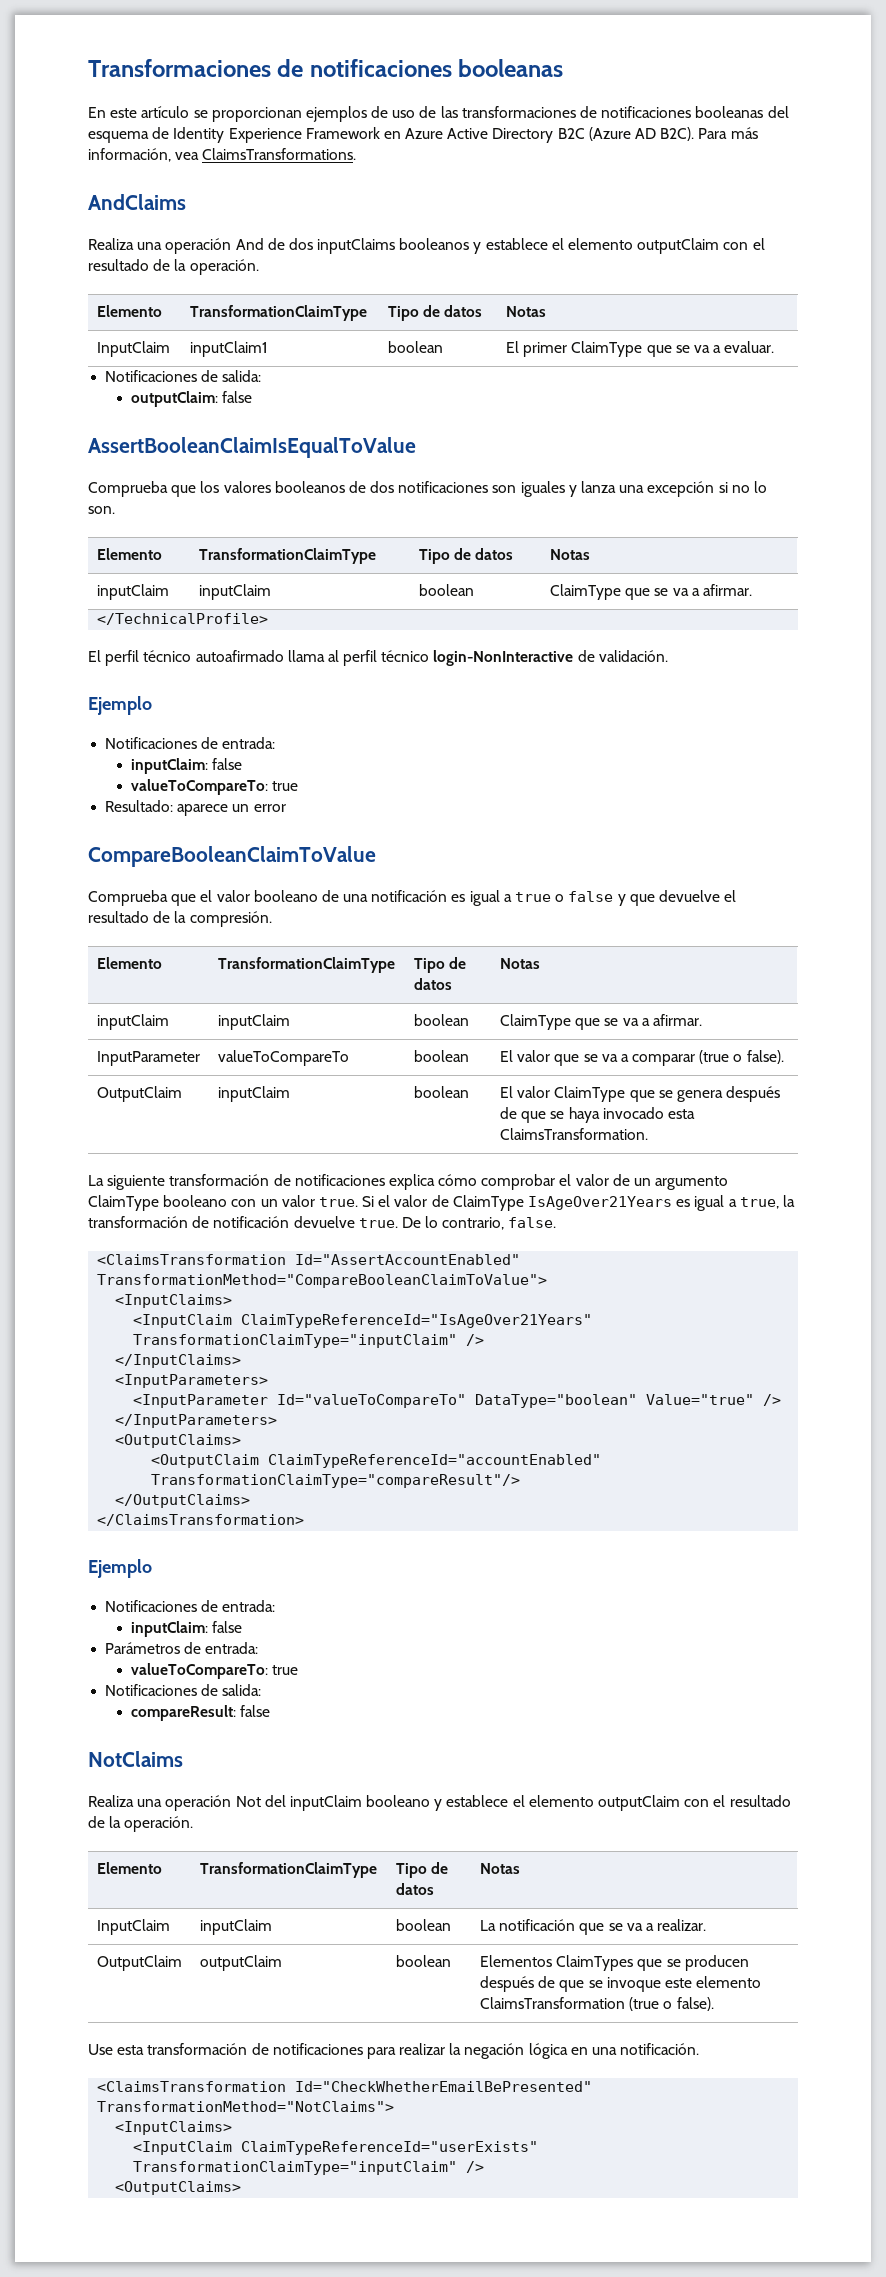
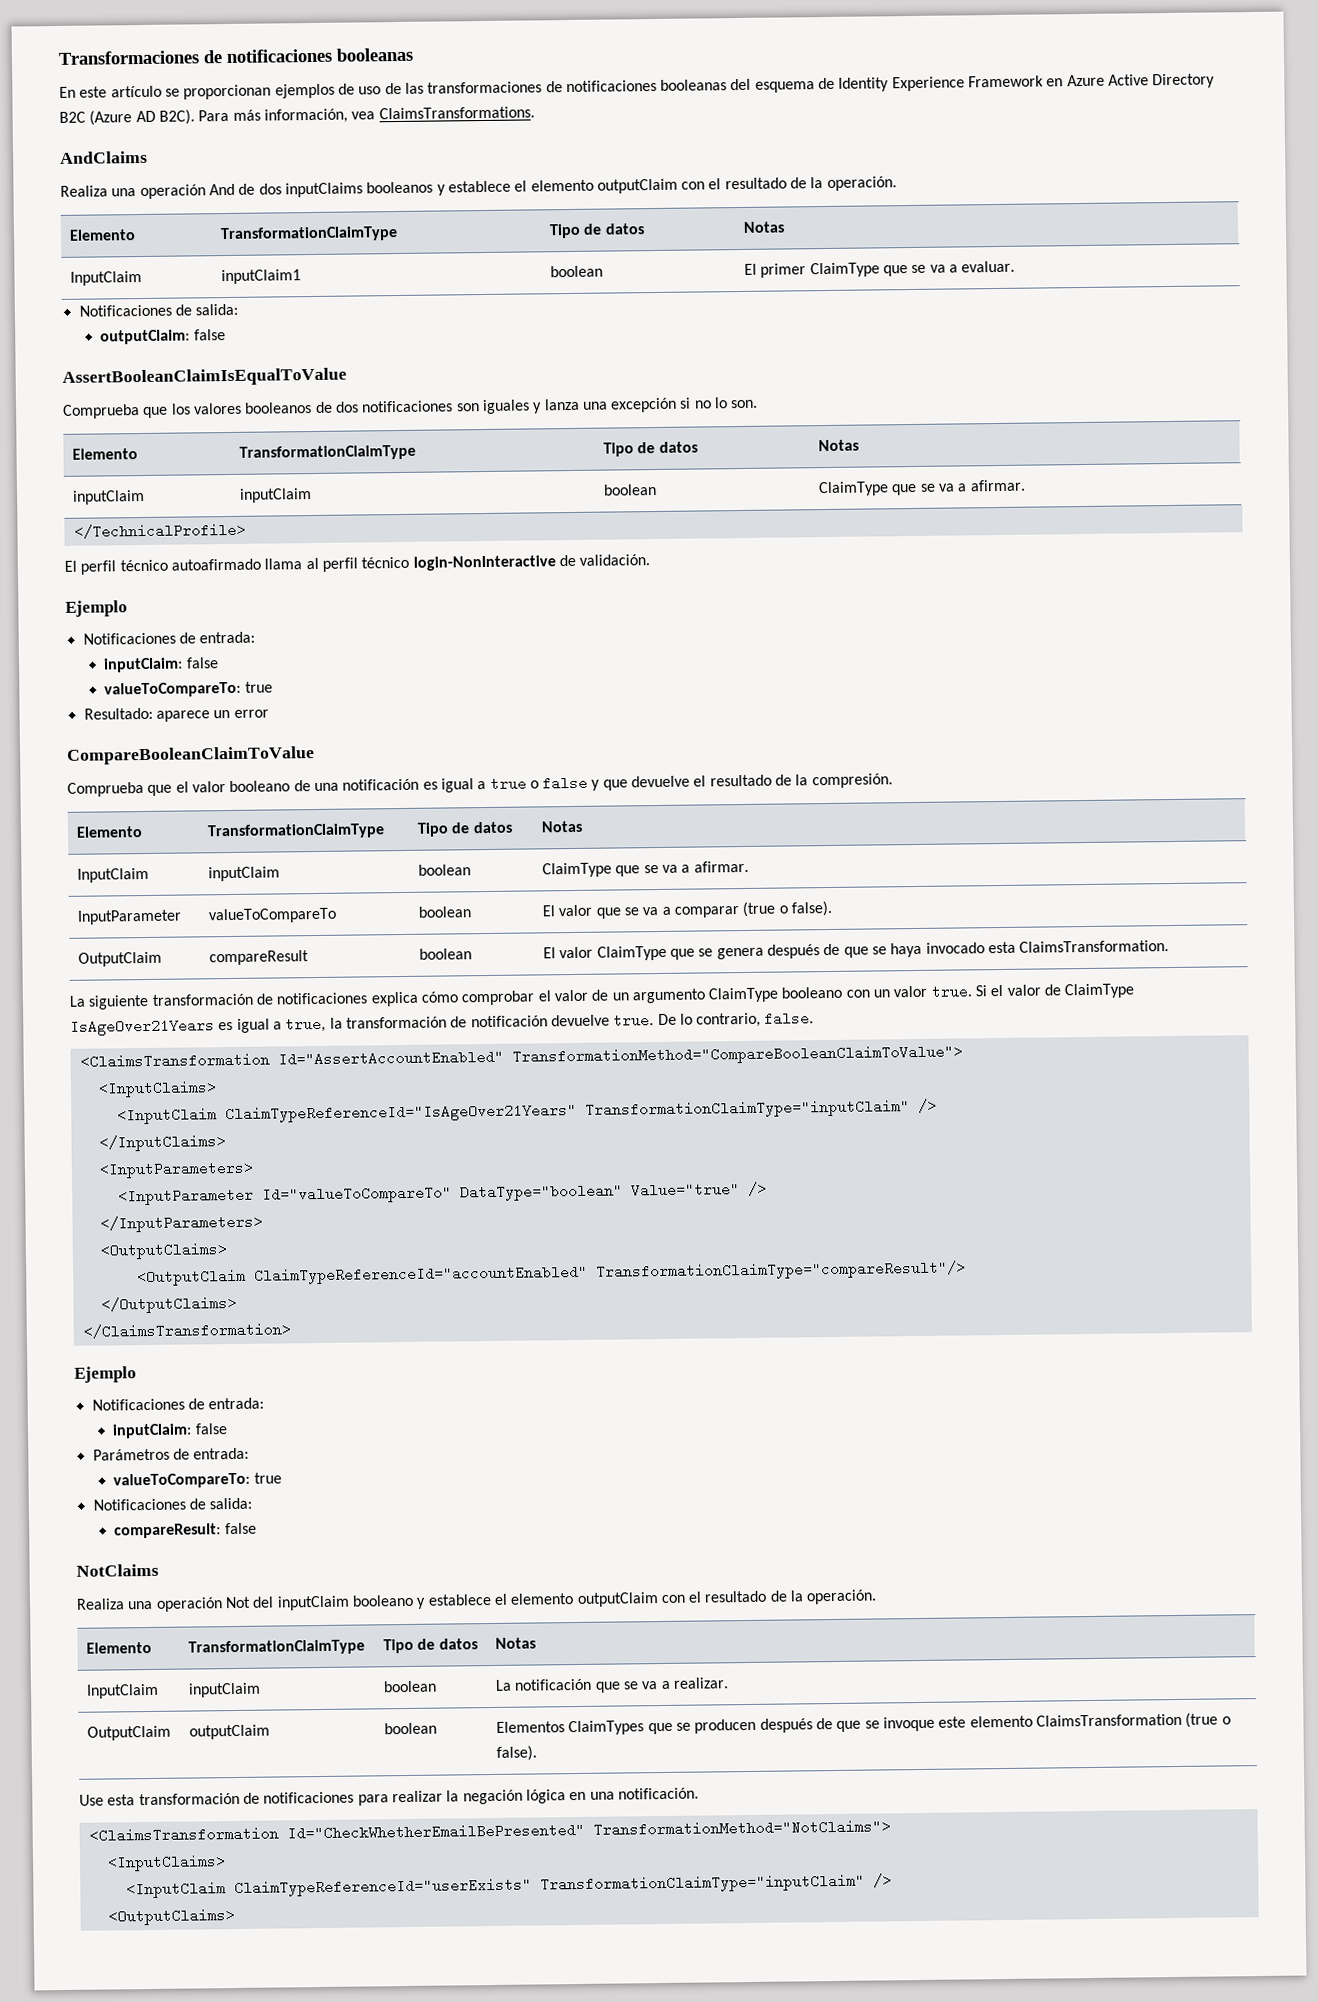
  Comprueba que el valor booleano de una notificación es igual a true o false y que devuelve el resultado de la compresión.
  Elemento | TransformationClaimType | Tipo de datos | Notas
- inputClaim | inputClaim | boolean | ClaimType que se va a afirmar.
+ InputClaim | inputClaim | boolean | ClaimType que se va a afirmar.
- OutputClaim | inputClaim | boolean | El valor ClaimType que se genera después de que se haya invocado esta ClaimsTransformation.
+ OutputClaim | compareResult | boolean | El valor ClaimType que se genera después de que se haya invocado esta ClaimsTransformation.

